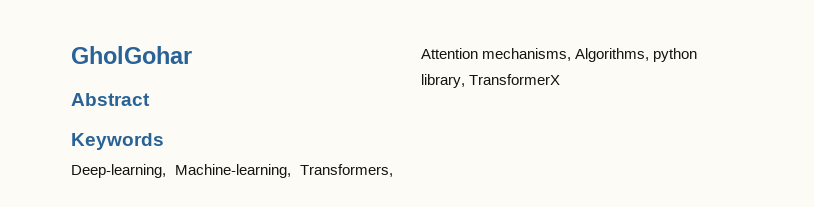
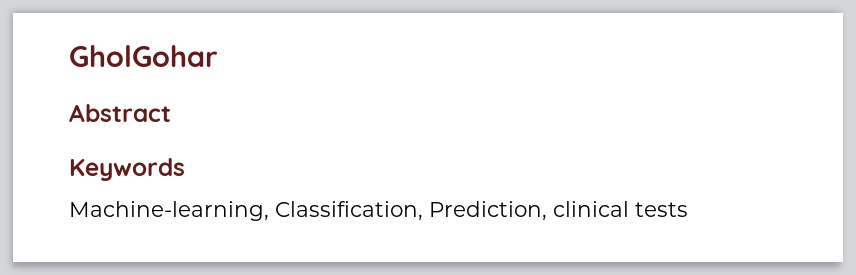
- Deep-learning, Machine-learning, Transformers, Attention mechanisms, Algorithms, python library, TransformerX
+ Machine-learning, Classification, Prediction, clinical tests

